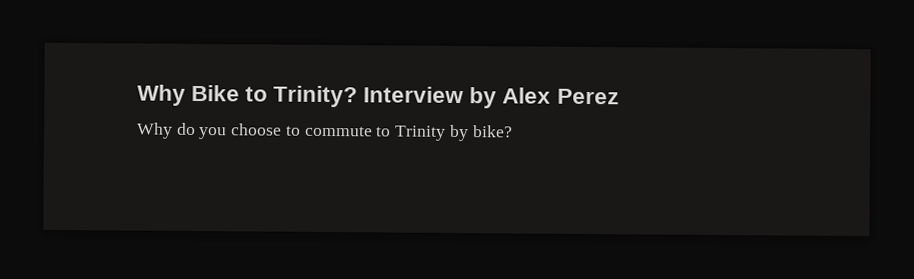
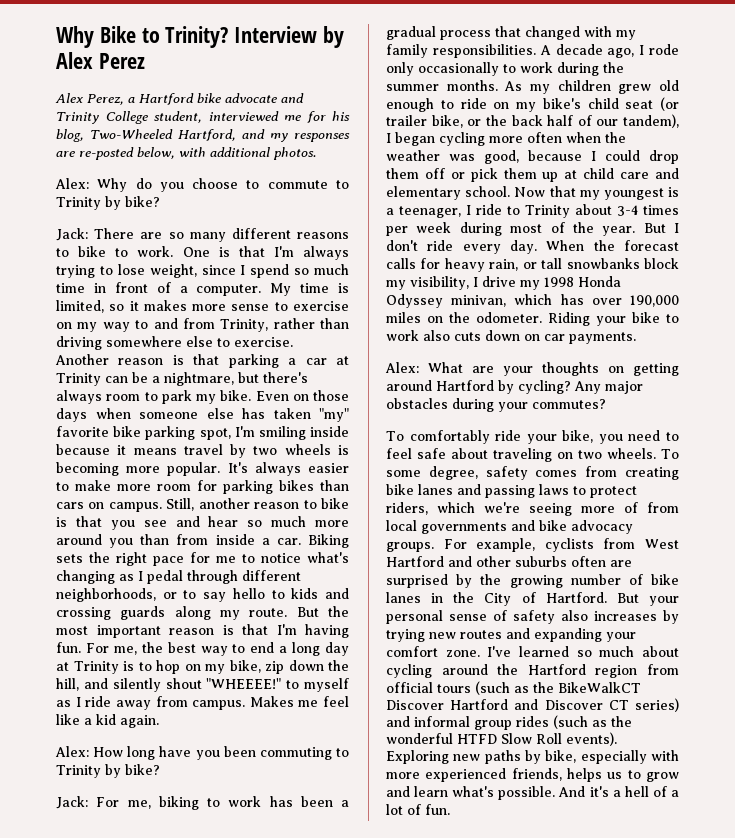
- Why do you choose to commute to Trinity by bike?
+ Alex Perez, a Hartford bike advocate and Trinity College student, interviewed me for his blog, Two-Wheeled Hartford, and my responses are re-posted below, with additional photos.
+ Alex: Why do you choose to commute to Trinity by bike?
+ Jack: There are so many different reasons to bike to work. One is that I'm always trying to lose weight, since I spend so much time in front of a computer. My time is limited, so it makes more sense to exercise on my way to and from Trinity, rather than driving somewhere else to exercise. Another reason is that parking a car at Trinity can be a nightmare, but there's always room to park my bike. Even on those days when someone else has taken "my" favorite bike parking spot, I'm smiling inside because it means travel by two wheels is becoming more popular. It's always easier to make more room for parking bikes than cars on campus. Still, another reason to bike is that you see and hear so much more around you than from inside a car. Biking sets the right pace for me to notice what's changing as I pedal through different neighborhoods, or to say hello to kids and crossing guards along my route. But the most important reason is that I'm having fun. For me, the best way to end a long day at Trinity is to hop on my bike, zip down the hill, and silently shout "WHEEEE!" to myself as I ride away from campus. Makes me feel like a kid again.
+ Alex: How long have you been commuting to Trinity by bike?
+ Jack: For me, biking to work has been a gradual process that changed with my family responsibilities. A decade ago, I rode only occasionally to work during the summer months. As my children grew old enough to ride on my bike's child seat (or trailer bike, or the back half of our tandem), I began cycling more often when the weather was good, because I could drop them off or pick them up at child care and elementary school. Now that my youngest is a teenager, I ride to Trinity about 3-4 times per week during most of the year. But I don't ride every day. When the forecast calls for heavy rain, or tall snowbanks block my visibility, I drive my 1998 Honda Odyssey minivan, which has over 190,000 miles on the odometer. Riding your bike to work also cuts down on car payments.
+ Alex: What are your thoughts on getting around Hartford by cycling? Any major obstacles during your commutes?
+ To comfortably ride your bike, you need to feel safe about traveling on two wheels. To some degree, safety comes from creating bike lanes and passing laws to protect riders, which we're seeing more of from local governments and bike advocacy groups. For example, cyclists from West Hartford and other suburbs often are surprised by the growing number of bike lanes in the City of Hartford. But your personal sense of safety also increases by trying new routes and expanding your comfort zone. I've learned so much about cycling around the Hartford region from official tours (such as the BikeWalkCT Discover Hartford and Discover CT series) and informal group rides (such as the wonderful HTFD Slow Roll events). Exploring new paths by bike, especially with more experienced friends, helps us to grow and learn what's possible. And it's a hell of a lot of fun.

